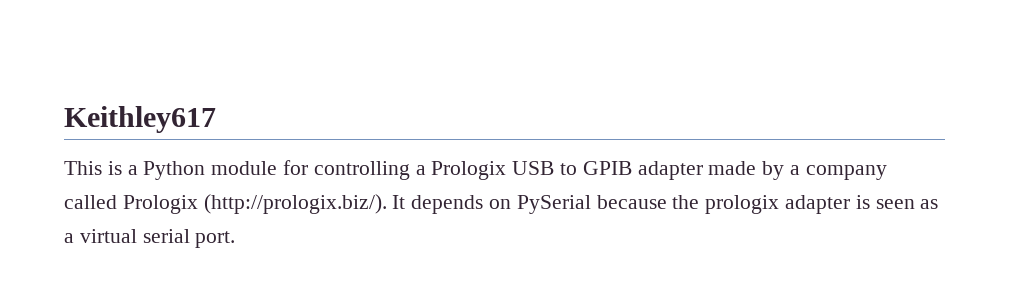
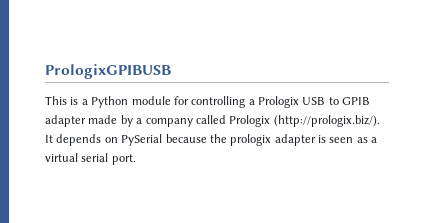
- Keithley617
+ PrologixGPIBUSB

